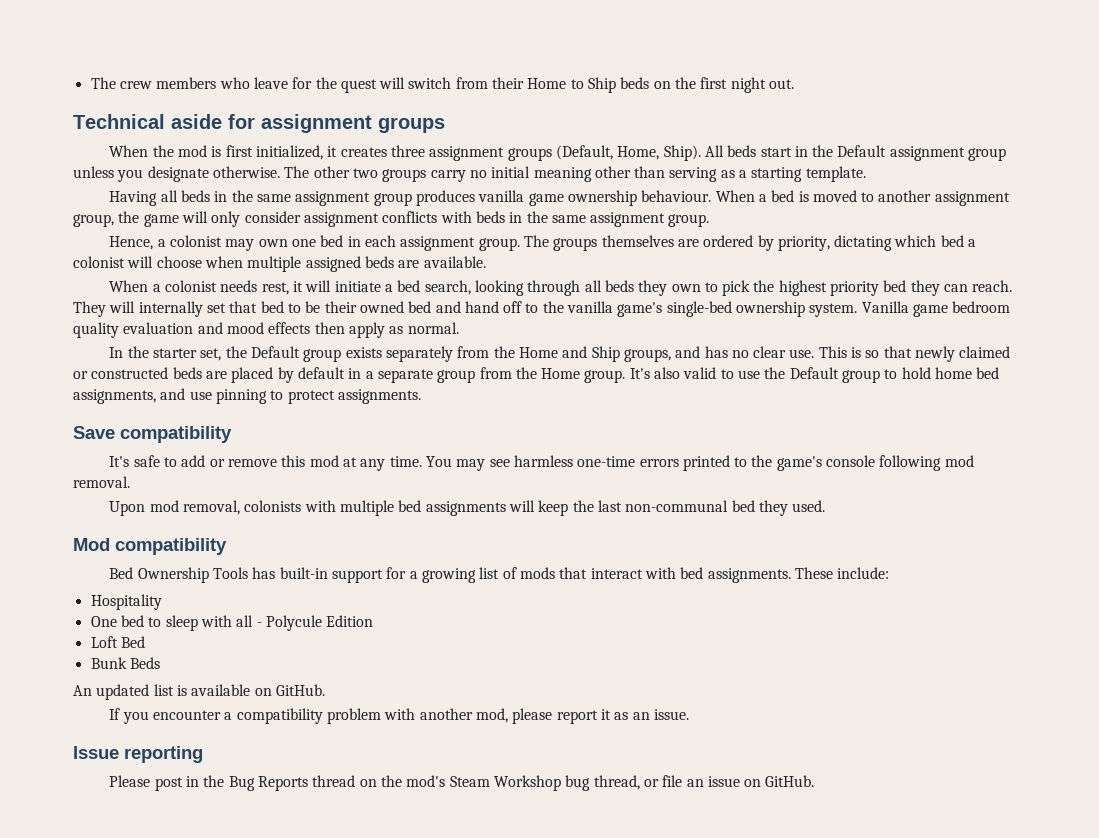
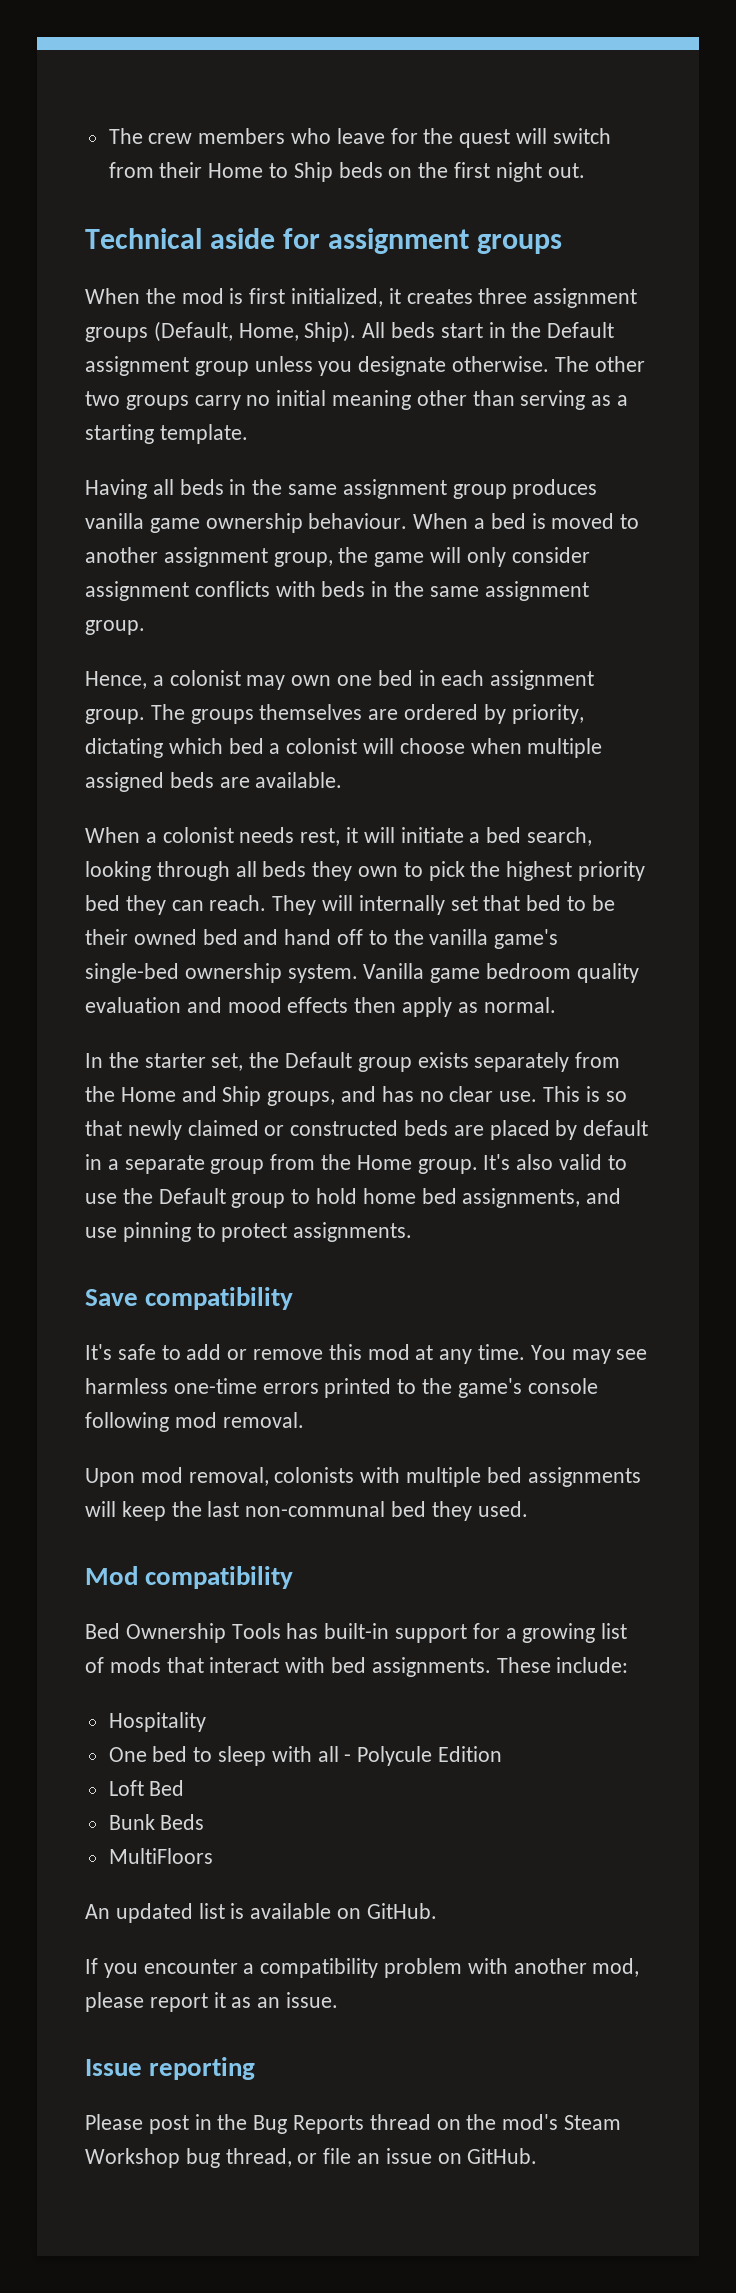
+ MultiFloors

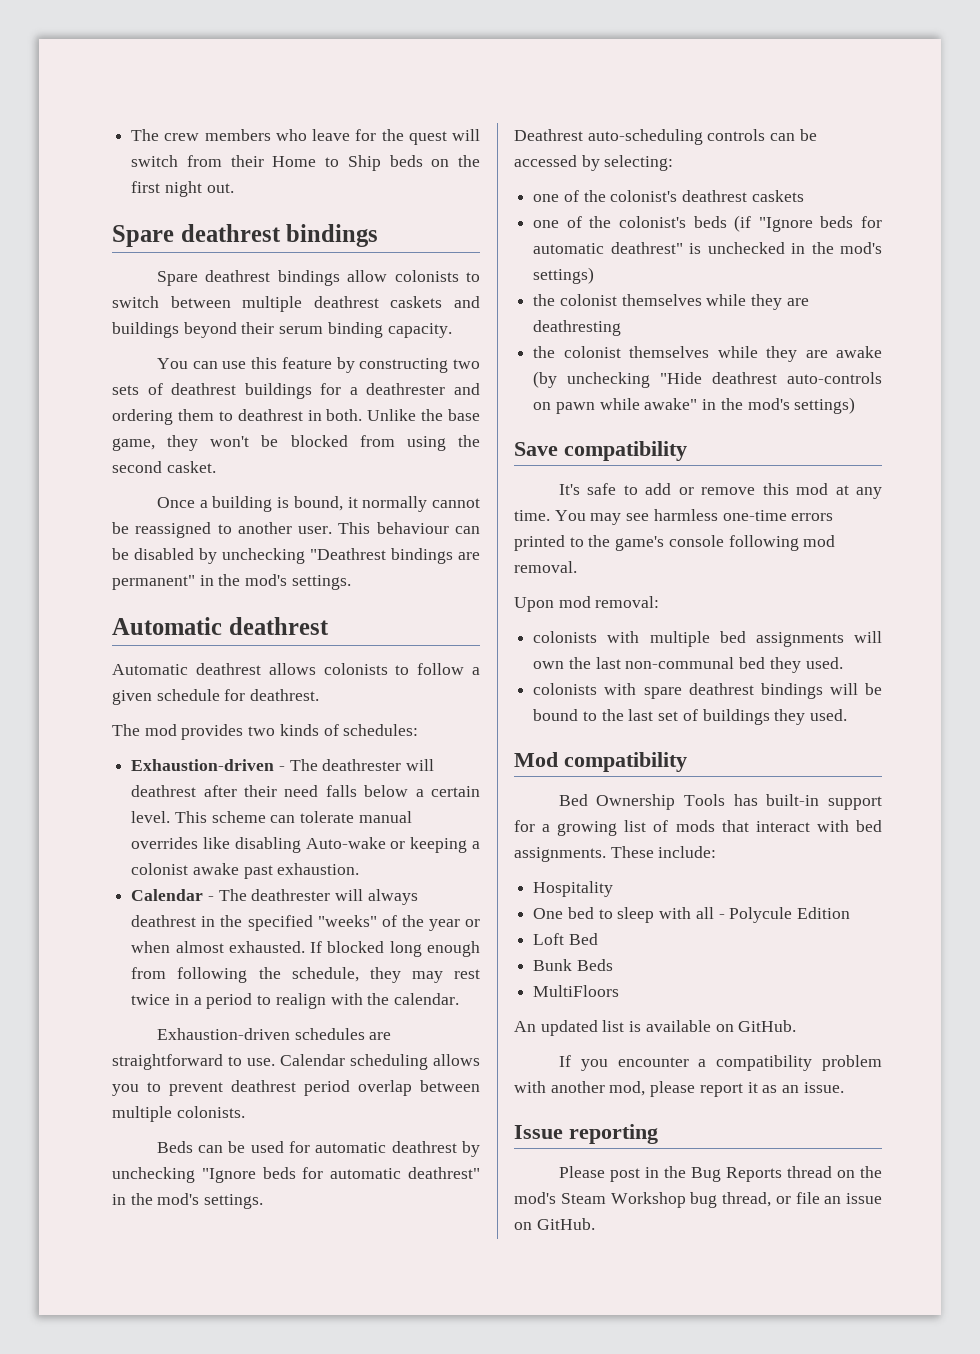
  The crew members who leave for the quest will switch from their Home to Ship beds on the first night out.
- Technical aside for assignment groups
- When the mod is first initialized, it creates three assignment groups (Default, Home, Ship). All beds start in the Default assignment group unless you designate otherwise. The other two groups carry no initial meaning other than serving as a starting template.
- Having all beds in the same assignment group produces vanilla game ownership behaviour. When a bed is moved to another assignment group, the game will only consider assignment conflicts with beds in the same assignment group.
- Hence, a colonist may own one bed in each assignment group. The groups themselves are ordered by priority, dictating which bed a colonist will choose when multiple assigned beds are available.
- When a colonist needs rest, it will initiate a bed search, looking through all beds they own to pick the highest priority bed they can reach. They will internally set that bed to be their owned bed and hand off to the vanilla game's single-bed ownership system. Vanilla game bedroom quality evaluation and mood effects then apply as normal.
- In the starter set, the Default group exists separately from the Home and Ship groups, and has no clear use. This is so that newly claimed or constructed beds are placed by default in a separate group from the Home group. It's also valid to use the Default group to hold home bed assignments, and use pinning to protect assignments.
+ Spare deathrest bindings
+ Spare deathrest bindings allow colonists to switch between multiple deathrest caskets and buildings beyond their serum binding capacity.
+ You can use this feature by constructing two sets of deathrest buildings for a deathrester and ordering them to deathrest in both. Unlike the base game, they won't be blocked from using the second casket.
+ Once a building is bound, it normally cannot be reassigned to another user. This behaviour can be disabled by unchecking "Deathrest bindings are permanent" in the mod's settings.
+ Automatic deathrest
+ Automatic deathrest allows colonists to follow a given schedule for deathrest.
+ The mod provides two kinds of schedules:
+ Exhaustion-driven - The deathrester will deathrest after their need falls below a certain level. This scheme can tolerate manual overrides like disabling Auto-wake or keeping a colonist awake past exhaustion.
+ Calendar - The deathrester will always deathrest in the specified "weeks" of the year or when almost exhausted. If blocked long enough from following the schedule, they may rest twice in a period to realign with the calendar.
+ Exhaustion-driven schedules are straightforward to use. Calendar scheduling allows you to prevent deathrest period overlap between multiple colonists.
+ Beds can be used for automatic deathrest by unchecking "Ignore beds for automatic deathrest" in the mod's settings.
+ Deathrest auto-scheduling controls can be accessed by selecting:
+ one of the colonist's deathrest caskets
+ one of the colonist's beds (if "Ignore beds for automatic deathrest" is unchecked in the mod's settings)
+ the colonist themselves while they are deathresting
+ the colonist themselves while they are awake (by unchecking "Hide deathrest auto-controls on pawn while awake" in the mod's settings)
- Upon mod removal, colonists with multiple bed assignments will keep the last non-communal bed they used.
+ Upon mod removal:
+ colonists with multiple bed assignments will own the last non-communal bed they used.
+ colonists with spare deathrest bindings will be bound to the last set of buildings they used.

